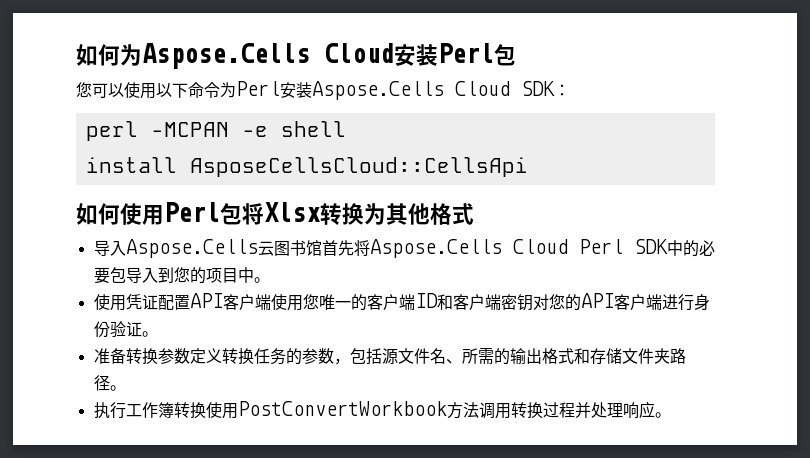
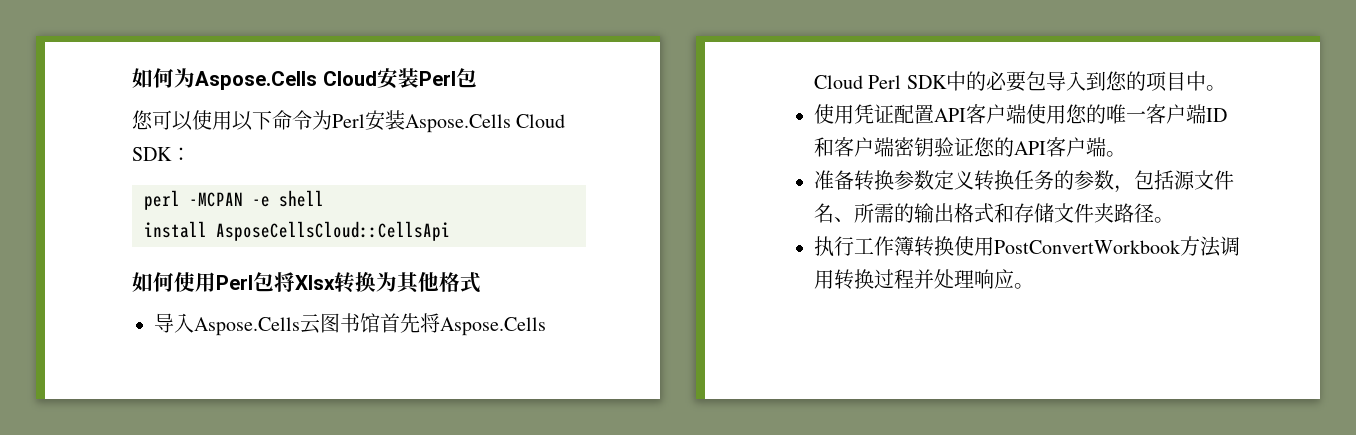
- 使用凭证配置API客户端使用您唯一的客户端ID和客户端密钥对您的API客户端进行身份验证。
+ 使用凭证配置API客户端使用您的唯一客户端ID和客户端密钥验证您的API客户端。

